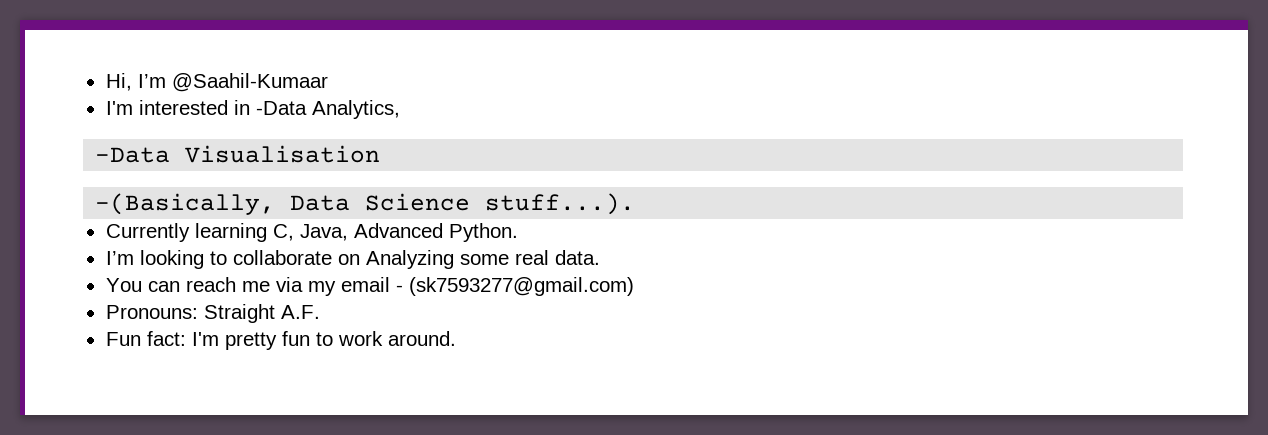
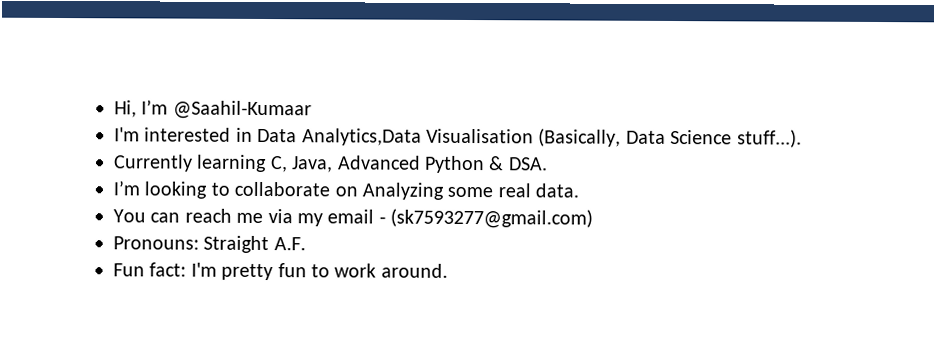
- I'm interested in -Data Analytics,
- -Data Visualisation
- -(Basically, Data Science stuff...).
+ I'm interested in Data Analytics,Data Visualisation (Basically, Data Science stuff...).
- Currently learning C, Java, Advanced Python.
+ Currently learning C, Java, Advanced Python & DSA.

